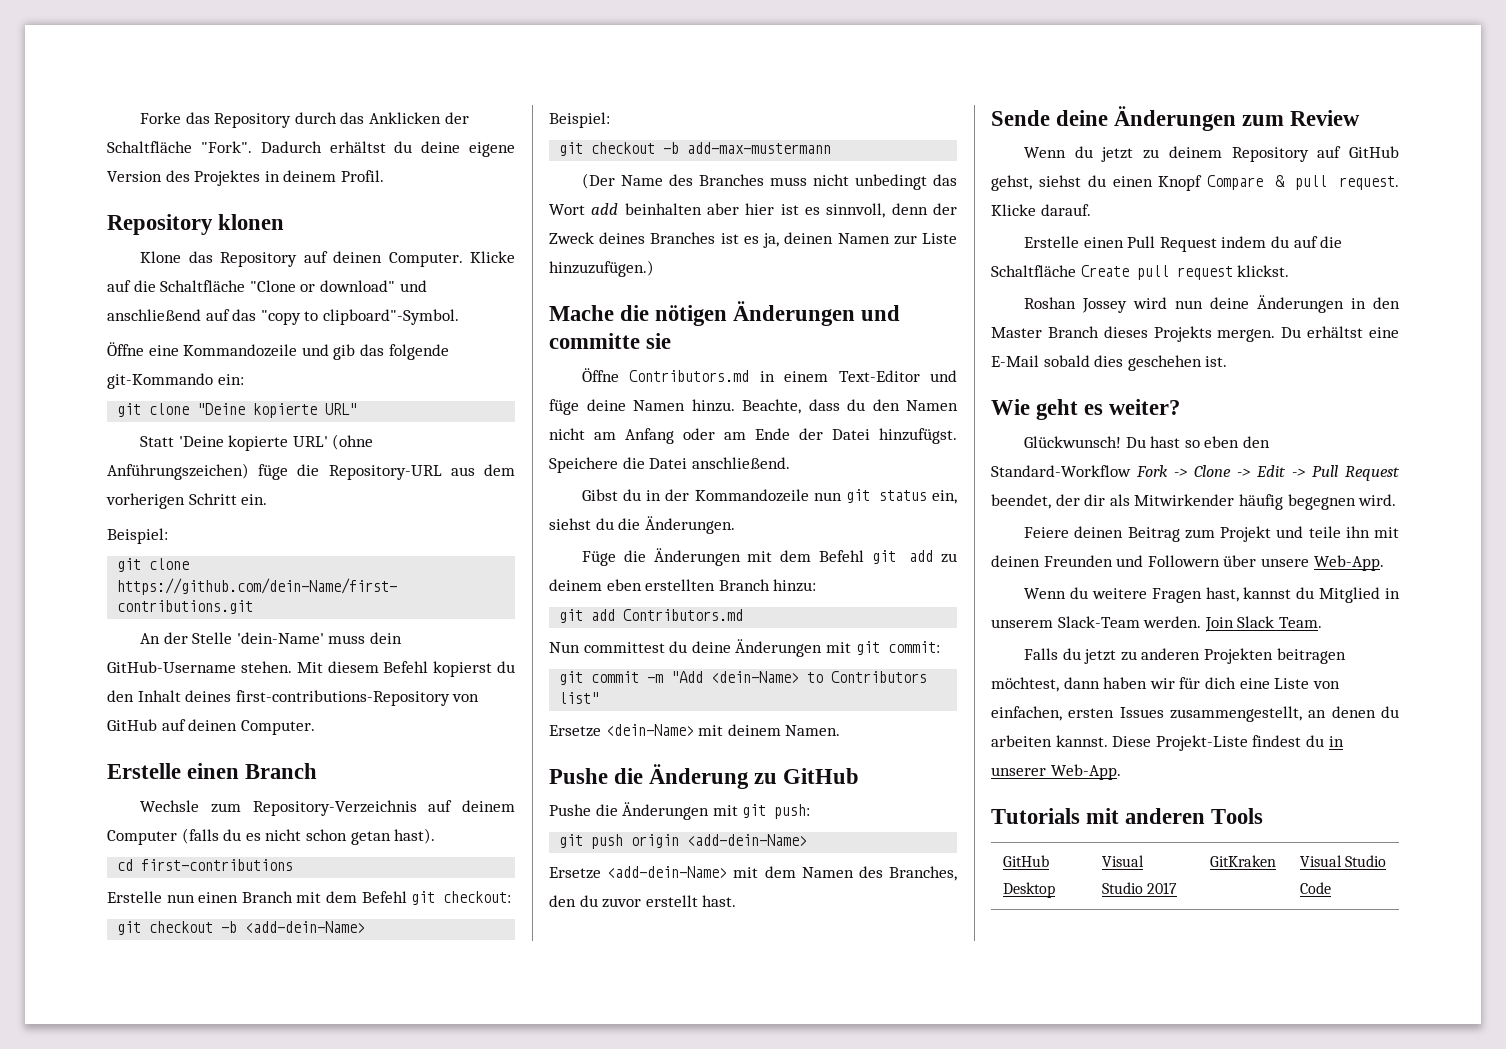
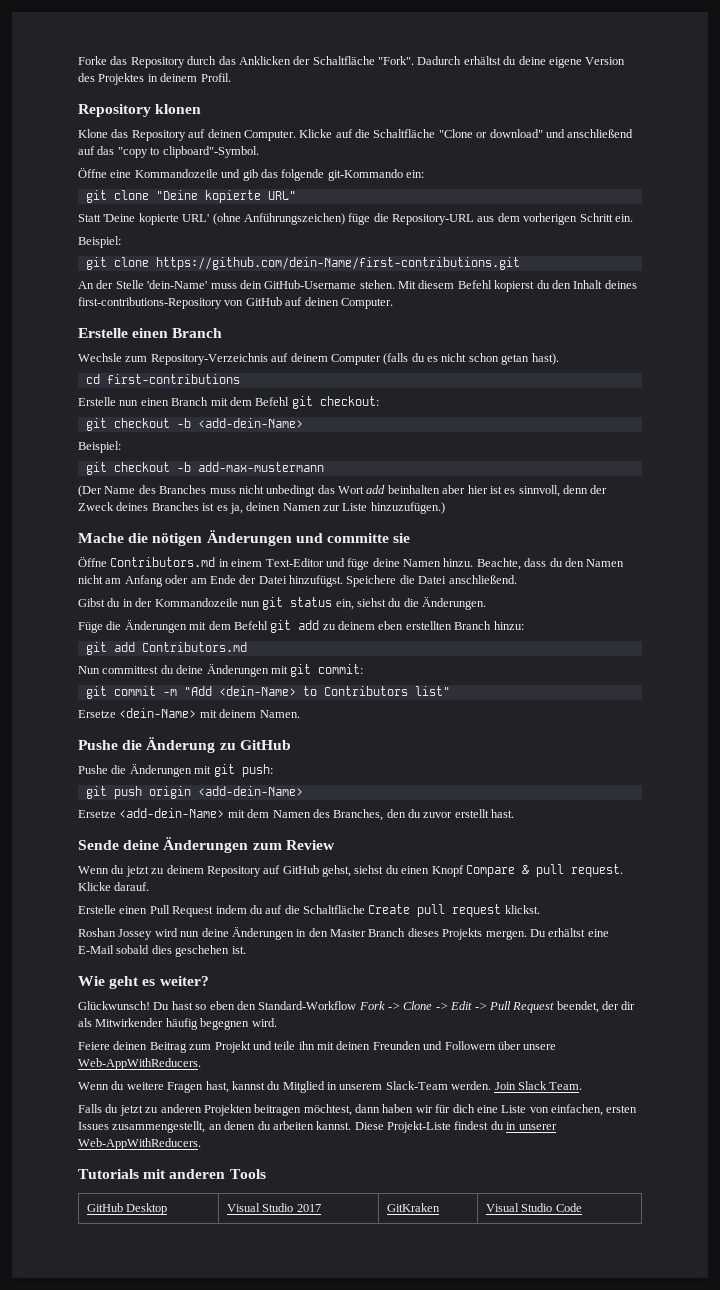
- Feiere deinen Beitrag zum Projekt und teile ihn mit deinen Freunden und Followern über unsere Web-App.
+ Feiere deinen Beitrag zum Projekt und teile ihn mit deinen Freunden und Followern über unsere Web-AppWithReducers.
- Diese Projekt-Liste findest du in unserer Web-App.
+ Diese Projekt-Liste findest du in unserer Web-AppWithReducers.

